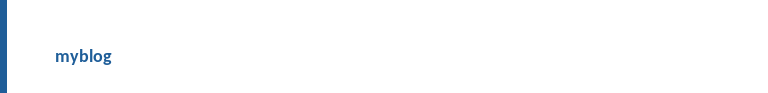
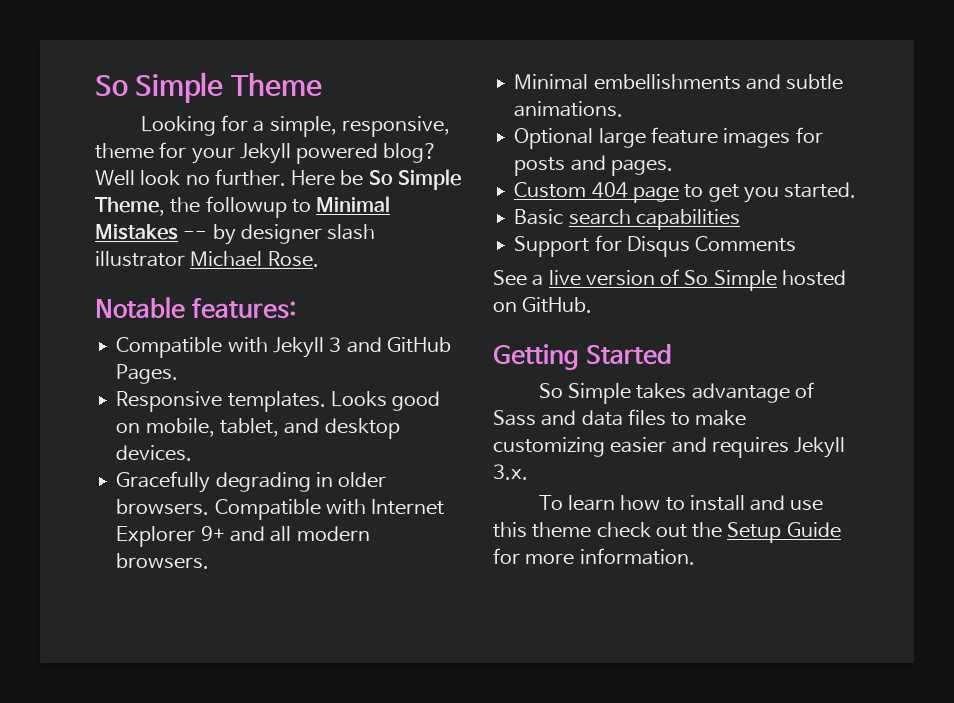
- myblog
+ So Simple Theme
+ Looking for a simple, responsive, theme for your Jekyll powered blog? Well look no further. Here be So Simple Theme, the followup to Minimal Mistakes -- by designer slash illustrator Michael Rose.
+ Notable features:
+ Compatible with Jekyll 3 and GitHub Pages.
+ Responsive templates. Looks good on mobile, tablet, and desktop devices.
+ Gracefully degrading in older browsers. Compatible with Internet Explorer 9+ and all modern browsers.
+ Minimal embellishments and subtle animations.
+ Optional large feature images for posts and pages.
+ Custom 404 page to get you started.
+ Basic search capabilities
+ Support for Disqus Comments
+ See a live version of So Simple hosted on GitHub.
+ Getting Started
+ So Simple takes advantage of Sass and data files to make customizing easier and requires Jekyll 3.x.
+ To learn how to install and use this theme check out the Setup Guide for more information.

